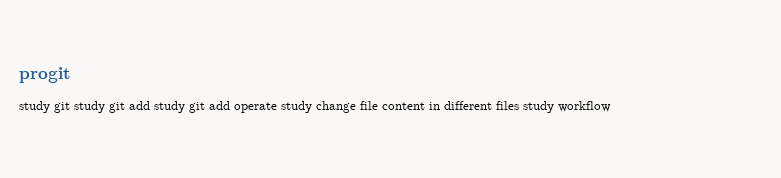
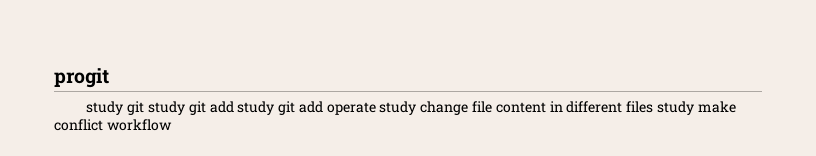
- study git study git add study git add operate study change file content in different files study workflow
+ study git study git add study git add operate study change file content in different files study make conflict workflow

